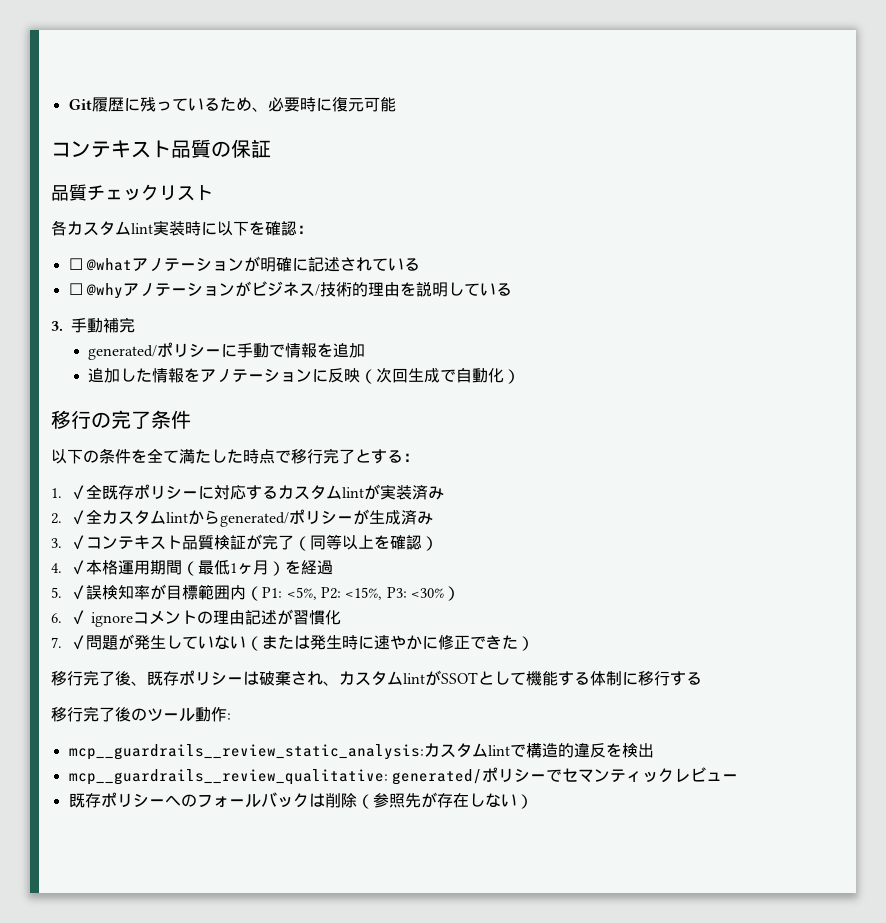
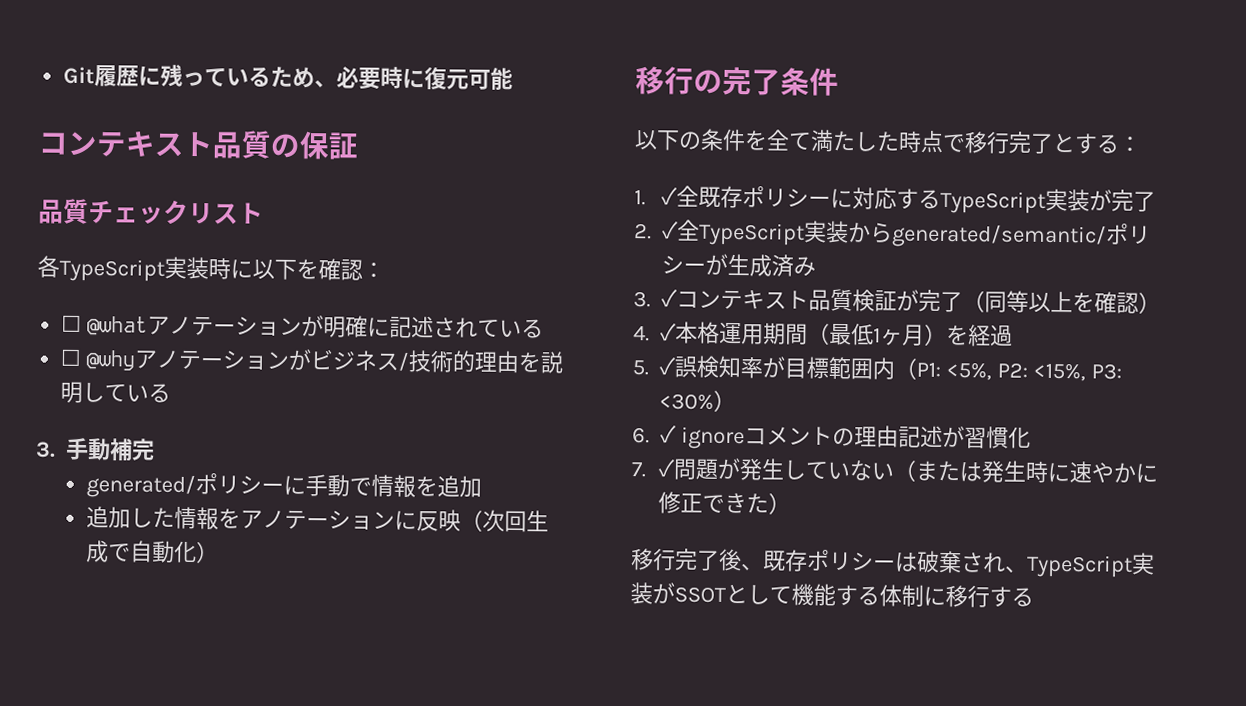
- 各カスタムlint実装時に以下を確認：
+ 各TypeScript実装時に以下を確認：
- 1. ✓全既存ポリシーに対応するカスタムlintが実装済み
- 2. ✓全カスタムlintからgenerated/ポリシーが生成済み
+ 1. ✓全既存ポリシーに対応するTypeScript実装が完了
+ 2. ✓全TypeScript実装からgenerated/semantic/ポリシーが生成済み
- 移行完了後、既存ポリシーは破棄され、カスタムlintがSSOTとして機能する体制に移行する
+ 移行完了後、既存ポリシーは破棄され、TypeScript実装がSSOTとして機能する体制に移行する
- 移行完了後のツール動作:
- mcp__guardrails__review_static_analysis:カスタムlintで構造的違反を検出
- mcp__guardrails__review_qualitative: generated/ポリシーでセマンティックレビュー
- 既存ポリシーへのフォールバックは削除（参照先が存在しない）

